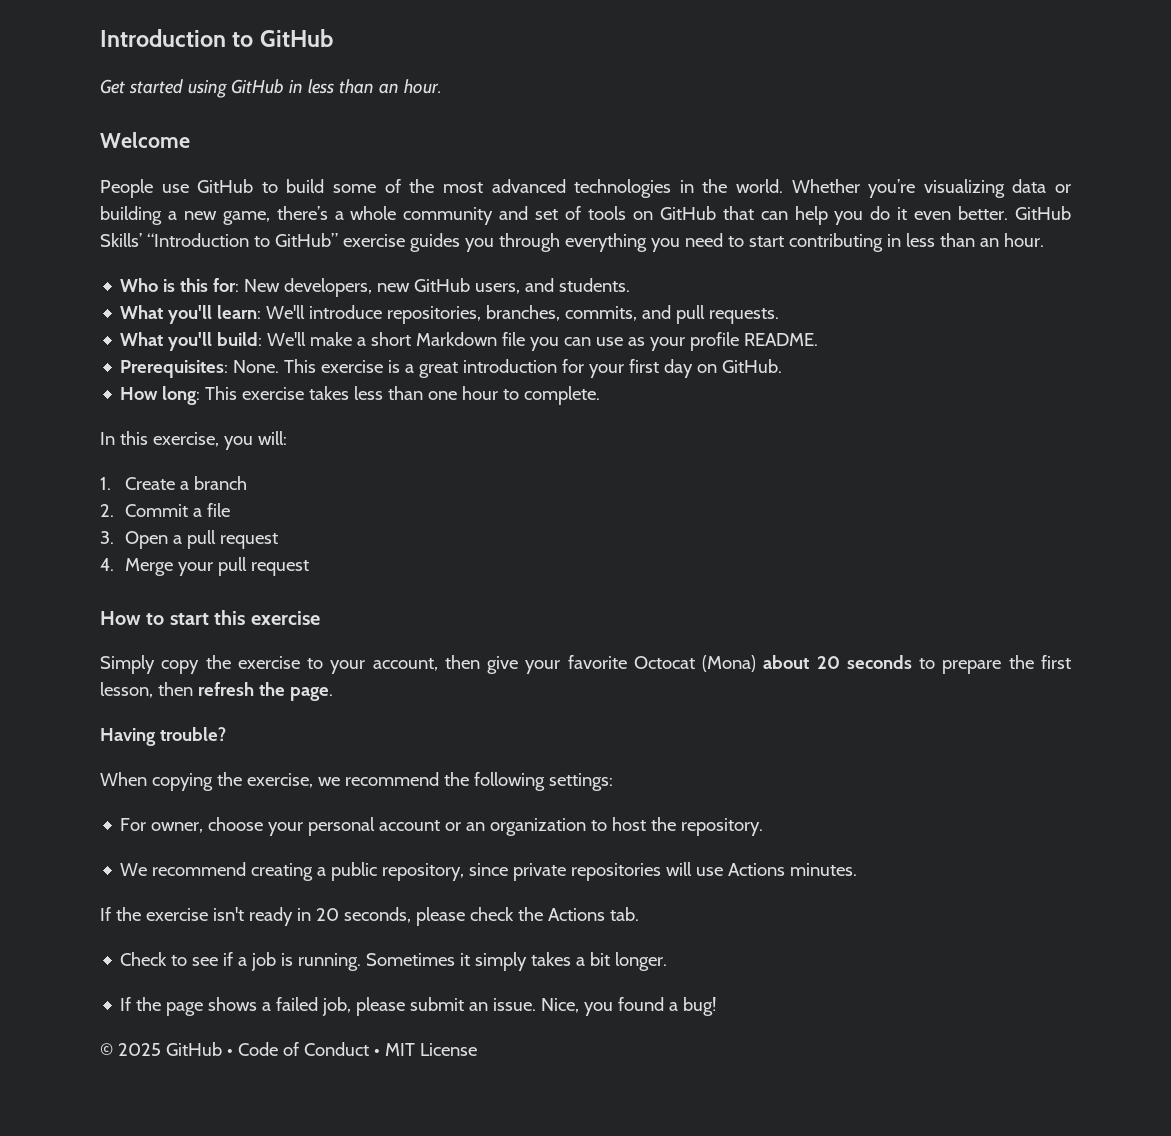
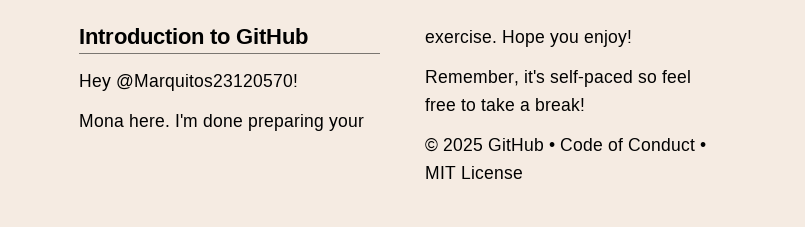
- Get started using GitHub in less than an hour.
- Welcome
- People use GitHub to build some of the most advanced technologies in the world. Whether you’re visualizing data or building a new game, there’s a whole community and set of tools on GitHub that can help you do it even better. GitHub Skills’ “Introduction to GitHub” exercise guides you through everything you need to start contributing in less than an hour.
- Who is this for: New developers, new GitHub users, and students.
- What you'll learn: We'll introduce repositories, branches, commits, and pull requests.
- What you'll build: We'll make a short Markdown file you can use as your profile README.
- Prerequisites: None. This exercise is a great introduction for your first day on GitHub.
- How long: This exercise takes less than one hour to complete.
- In this exercise, you will:
- 1. Create a branch
- 2. Commit a file
- 3. Open a pull request
- 4. Merge your pull request
- How to start this exercise
- Simply copy the exercise to your account, then give your favorite Octocat (Mona) about 20 seconds to prepare the first lesson, then refresh the page.
- Having trouble?
- When copying the exercise, we recommend the following settings:
- For owner, choose your personal account or an organization to host the repository.
- We recommend creating a public repository, since private repositories will use Actions minutes.
- If the exercise isn't ready in 20 seconds, please check the Actions tab.
- Check to see if a job is running. Sometimes it simply takes a bit longer.
- If the page shows a failed job, please submit an issue. Nice, you found a bug!
+ Hey @Marquitos23120570!
+ Mona here. I'm done preparing your exercise. Hope you enjoy!
+ Remember, it's self-paced so feel free to take a break!

